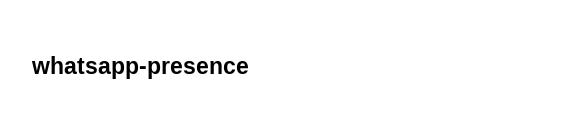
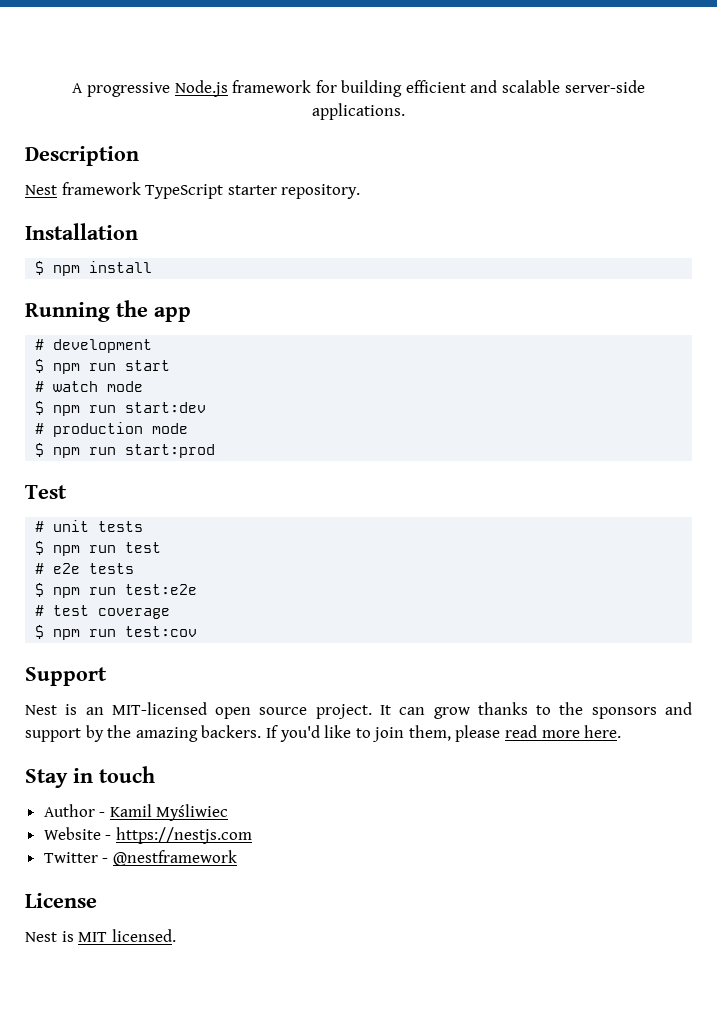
- whatsapp-presence
+ A progressive Node.js framework for building efficient and scalable server-side applications.
+ Description
+ Nest framework TypeScript starter repository.
+ Installation
+ $ npm install
+ Running the app
+ # development
+ $ npm run start
+ # watch mode
+ $ npm run start:dev
+ # production mode
+ $ npm run start:prod
+ Test
+ # unit tests
+ $ npm run test
+ # e2e tests
+ $ npm run test:e2e
+ # test coverage
+ $ npm run test:cov
+ Support
+ Nest is an MIT-licensed open source project. It can grow thanks to the sponsors and support by the amazing backers. If you'd like to join them, please read more here.
+ Stay in touch
+ Author - Kamil Myśliwiec
+ Website - https://nestjs.com
+ Twitter - @nestframework
+ License
+ Nest is MIT licensed.

